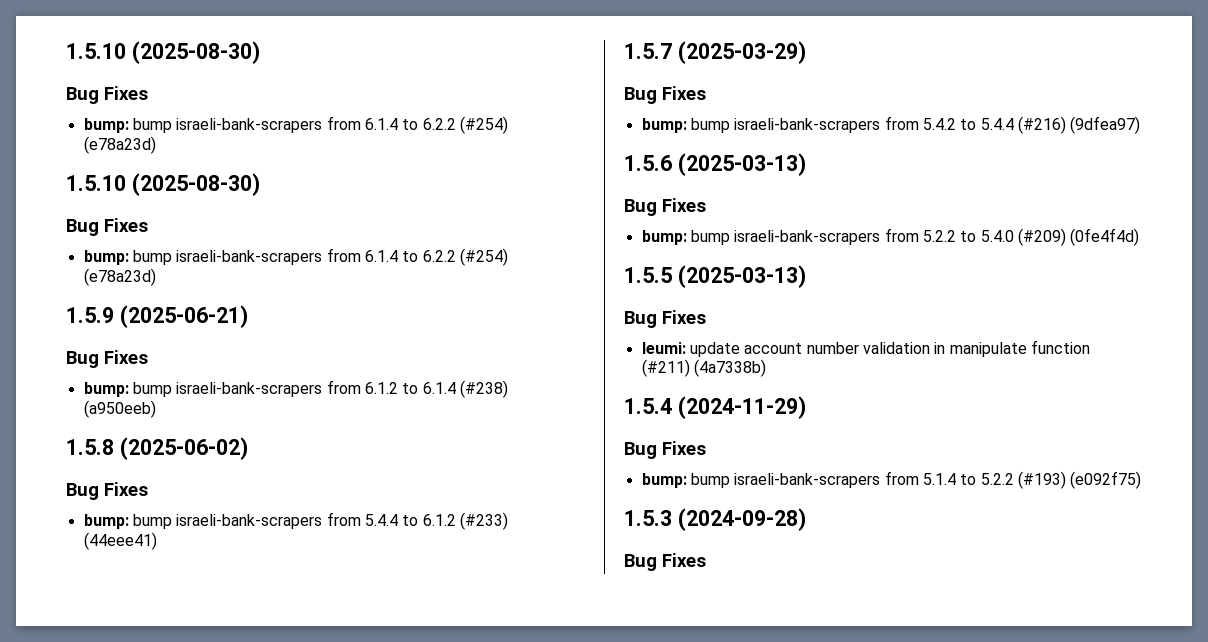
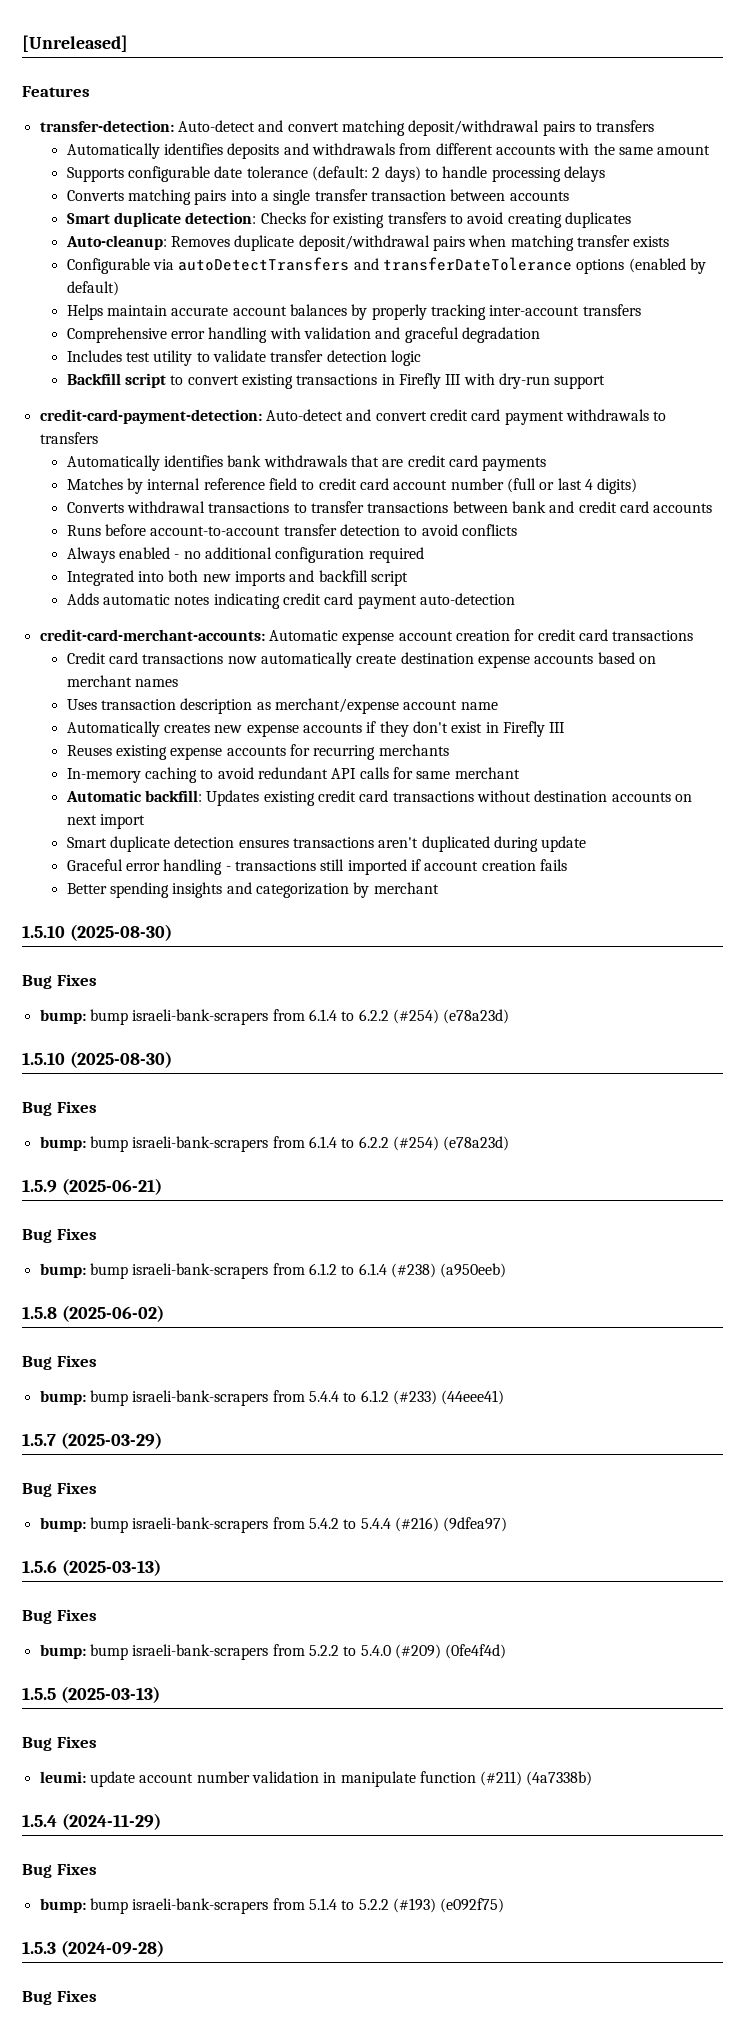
+ [Unreleased]
+ Features
+ transfer-detection: Auto-detect and convert matching deposit/withdrawal pairs to transfers
+ Automatically identifies deposits and withdrawals from different accounts with the same amount
+ Supports configurable date tolerance (default: 2 days) to handle processing delays
+ Converts matching pairs into a single transfer transaction between accounts
+ Smart duplicate detection: Checks for existing transfers to avoid creating duplicates
+ Auto-cleanup: Removes duplicate deposit/withdrawal pairs when matching transfer exists
+ Configurable via autoDetectTransfers and transferDateTolerance options (enabled by default)
+ Helps maintain accurate account balances by properly tracking inter-account transfers
+ Comprehensive error handling with validation and graceful degradation
+ Includes test utility to validate transfer detection logic
+ Backfill script to convert existing transactions in Firefly III with dry-run support
+ credit-card-payment-detection: Auto-detect and convert credit card payment withdrawals to transfers
+ Automatically identifies bank withdrawals that are credit card payments
+ Matches by internal reference field to credit card account number (full or last 4 digits)
+ Converts withdrawal transactions to transfer transactions between bank and credit card accounts
+ Runs before account-to-account transfer detection to avoid conflicts
+ Always enabled - no additional configuration required
+ Integrated into both new imports and backfill script
+ Adds automatic notes indicating credit card payment auto-detection
+ credit-card-merchant-accounts: Automatic expense account creation for credit card transactions
+ Credit card transactions now automatically create destination expense accounts based on merchant names
+ Uses transaction description as merchant/expense account name
+ Automatically creates new expense accounts if they don't exist in Firefly III
+ Reuses existing expense accounts for recurring merchants
+ In-memory caching to avoid redundant API calls for same merchant
+ Automatic backfill: Updates existing credit card transactions without destination accounts on next import
+ Smart duplicate detection ensures transactions aren't duplicated during update
+ Graceful error handling - transactions still imported if account creation fails
+ Better spending insights and categorization by merchant

